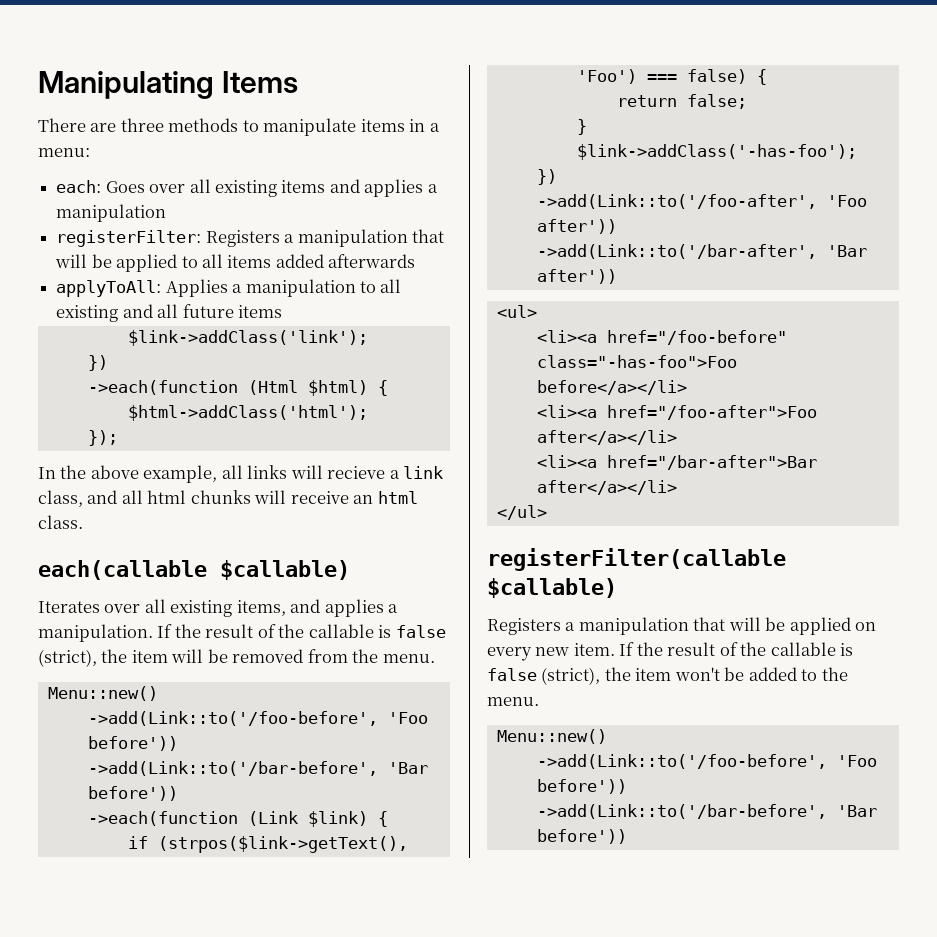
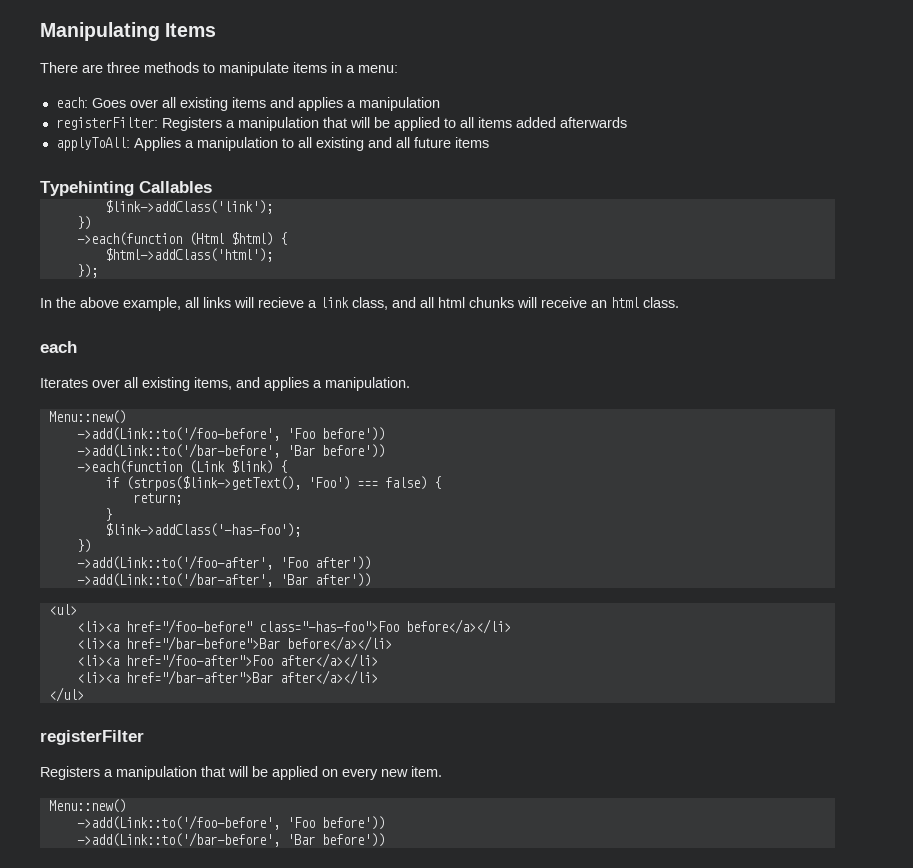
+ Typehinting Callables
- each(callable $callable)
+ each
- If the result of the callable is false (strict), the item will be removed from the menu.
- return false;
+ return;
+ <li><a href="/bar-before">Bar before</a></li>
- registerFilter(callable $callable)
+ registerFilter
- If the result of the callable is false (strict), the item won't be added to the menu.

